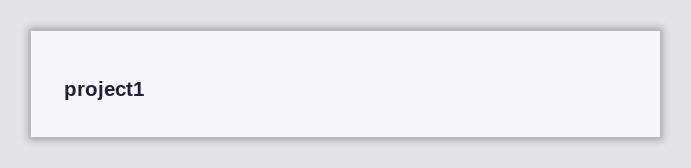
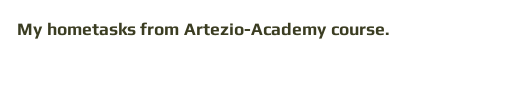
- project1
+ My hometasks from Artezio-Academy course.

